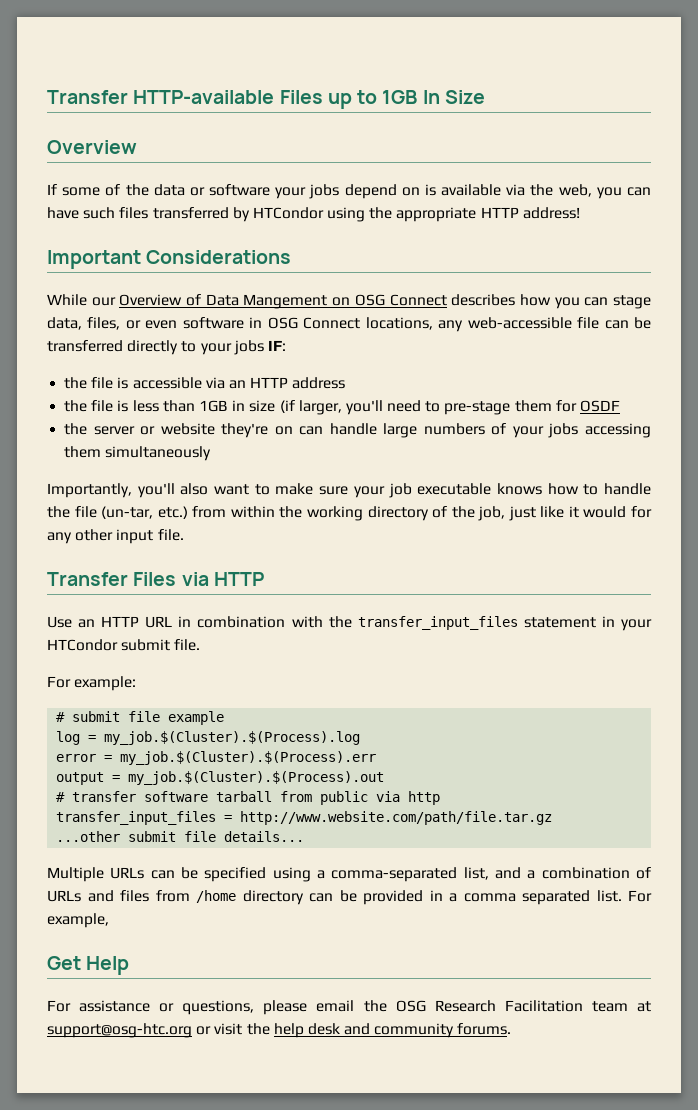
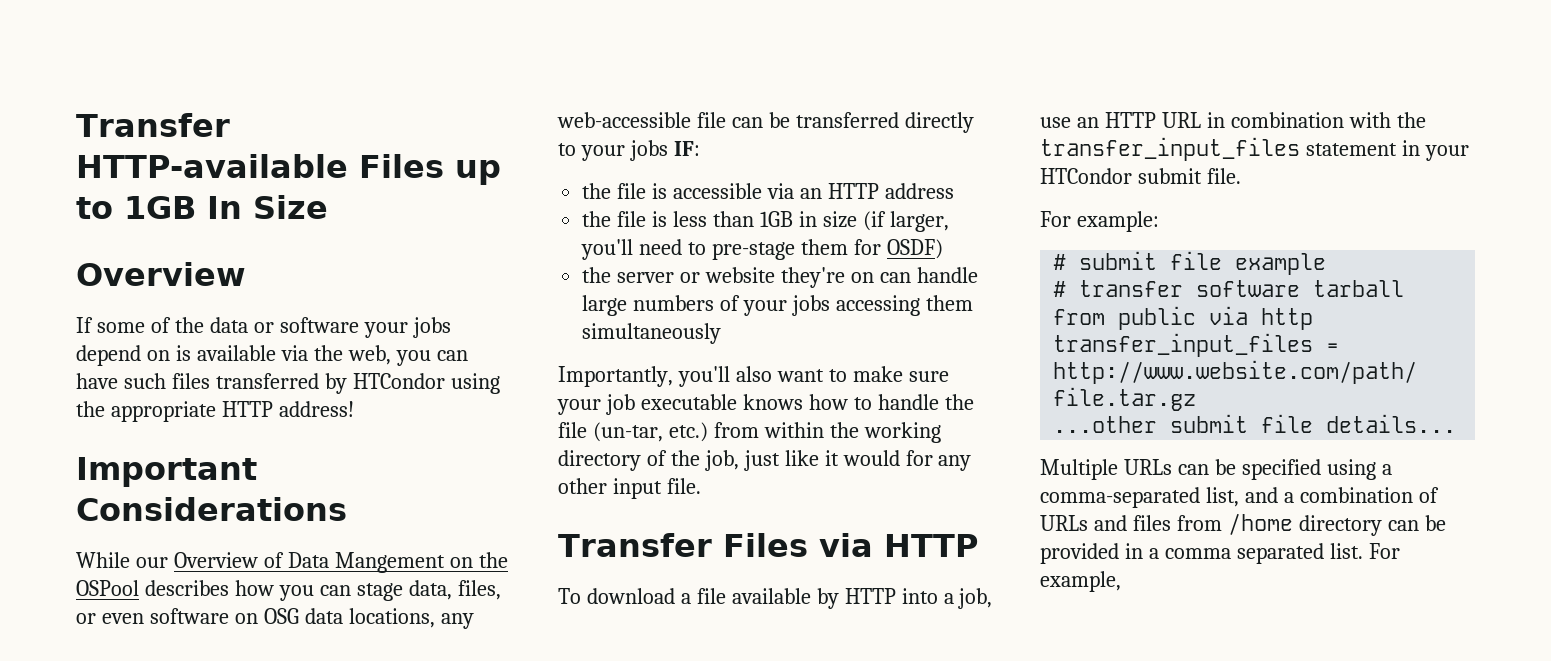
- While our Overview of Data Mangement on OSG Connect describes how you can stage data, files, or even software in OSG Connect locations, any web-accessible file can be transferred directly to your jobs IF:
+ While our Overview of Data Mangement on the OSPool describes how you can stage data, files, or even software on OSG data locations, any web-accessible file can be transferred directly to your jobs IF:
- the file is less than 1GB in size (if larger, you'll need to pre-stage them for OSDF
+ the file is less than 1GB in size (if larger, you'll need to pre-stage them for OSDF)
- Use an HTTP URL in combination with the transfer_input_files statement in your HTCondor submit file.
+ To download a file available by HTTP into a job, use an HTTP URL in combination with the transfer_input_files statement in your HTCondor submit file.
- log = my_job.$(Cluster).$(Process).log
- error = my_job.$(Cluster).$(Process).err
- output = my_job.$(Cluster).$(Process).out
- Get Help
- For assistance or questions, please email the OSG Research Facilitation team at support@osg-htc.org or visit the help desk and community forums.

